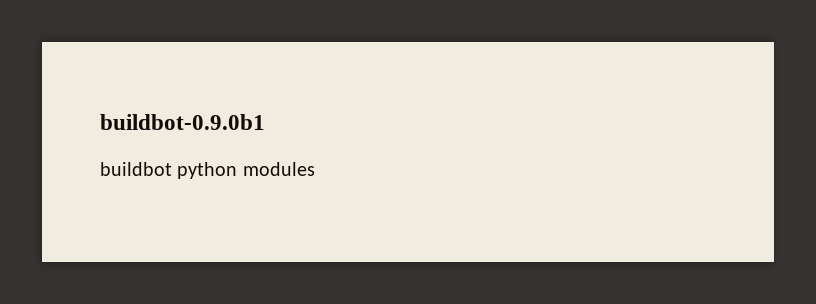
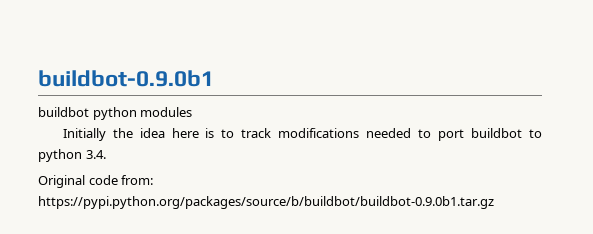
+ Initially the idea here is to track modifications needed to port buildbot to python 3.4.
+ Original code from: https://pypi.python.org/packages/source/b/buildbot/buildbot-0.9.0b1.tar.gz

